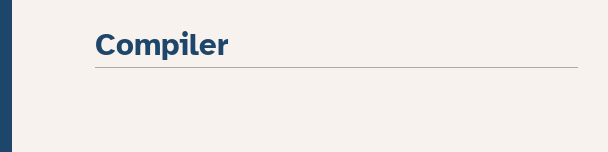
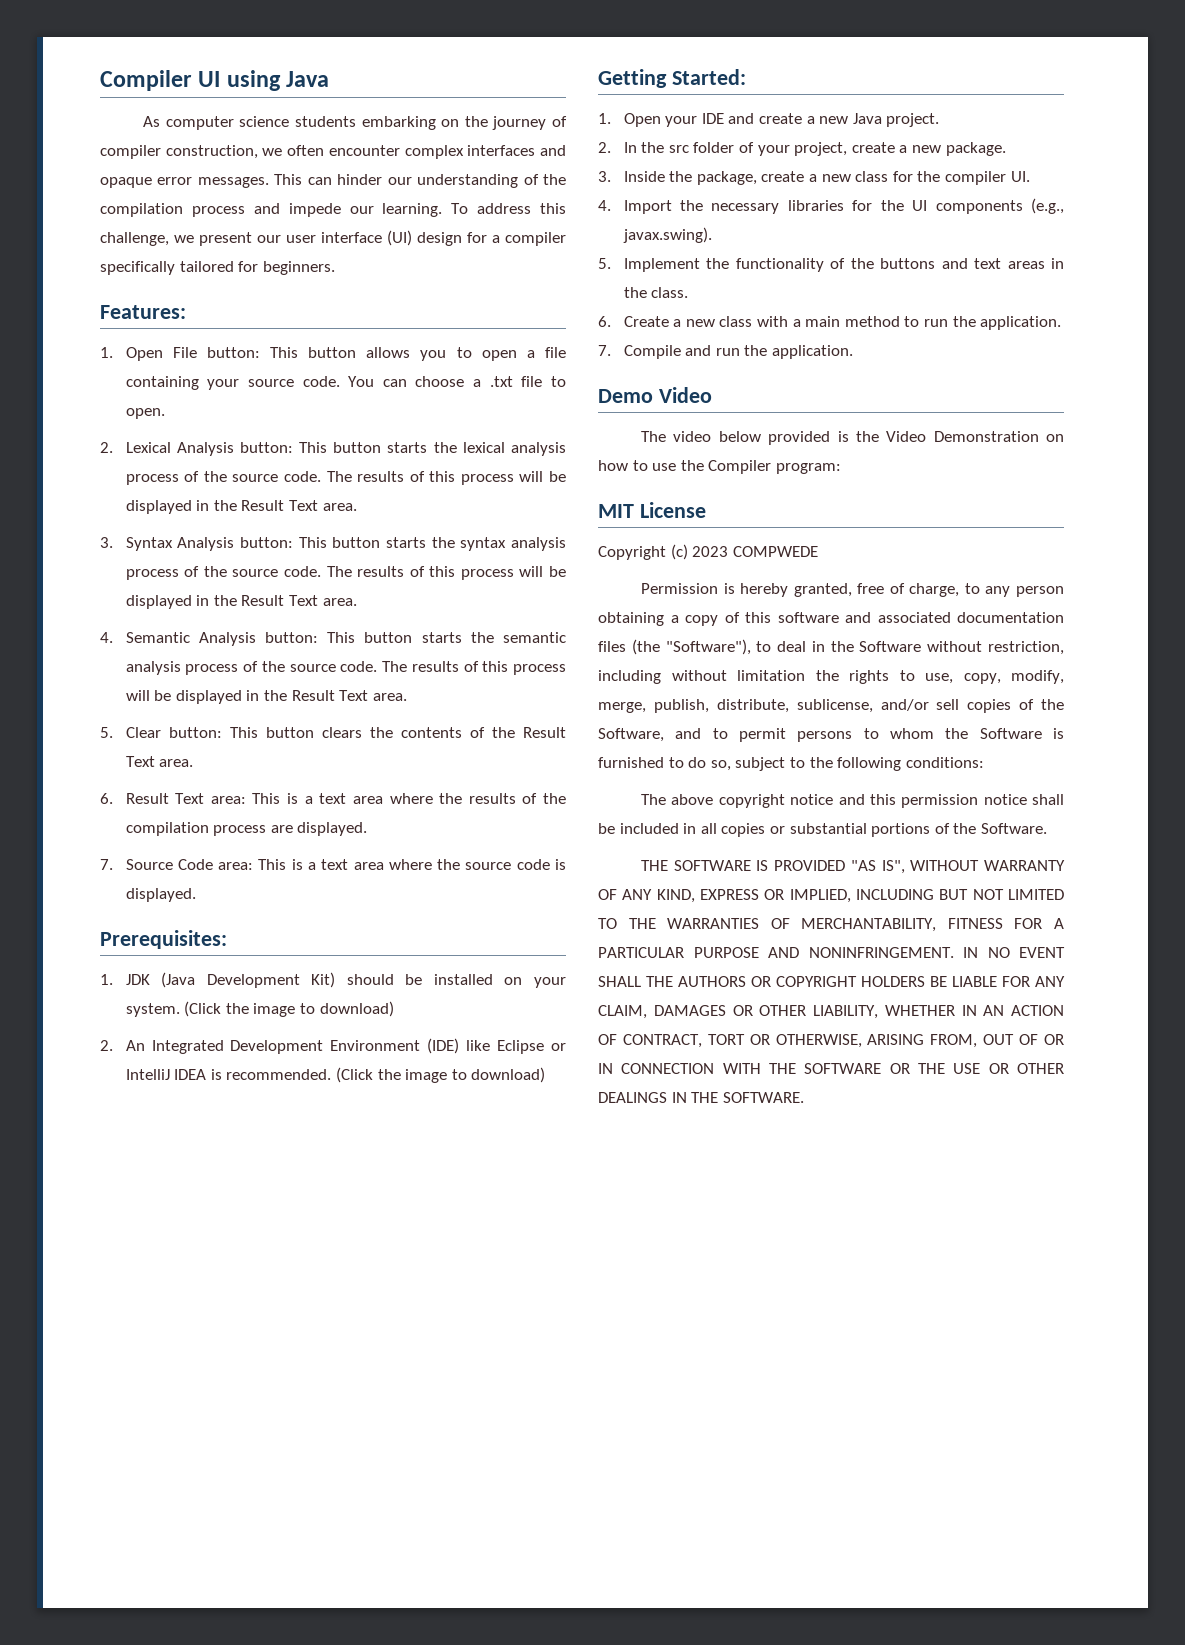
- Compiler
+ Compiler UI using Java
+ As computer science students embarking on the journey of compiler construction, we often encounter complex interfaces and opaque error messages. This can hinder our understanding of the compilation process and impede our learning. To address this challenge, we present our user interface (UI) design for a compiler specifically tailored for beginners.
+ Features:
+ 1. Open File button: This button allows you to open a file containing your source code. You can choose a .txt file to open.
+ 2. Lexical Analysis button: This button starts the lexical analysis process of the source code. The results of this process will be displayed in the Result Text area.
+ 3. Syntax Analysis button: This button starts the syntax analysis process of the source code. The results of this process will be displayed in the Result Text area.
+ 4. Semantic Analysis button: This button starts the semantic analysis process of the source code. The results of this process will be displayed in the Result Text area.
+ 5. Clear button: This button clears the contents of the Result Text area.
+ 6. Result Text area: This is a text area where the results of the compilation process are displayed.
+ 7. Source Code area: This is a text area where the source code is displayed.
+ Prerequisites:
+ 1. JDK (Java Development Kit) should be installed on your system. (Click the image to download)
+ 2. An Integrated Development Environment (IDE) like Eclipse or IntelliJ IDEA is recommended. (Click the image to download)
+ Getting Started:
+ 1. Open your IDE and create a new Java project.
+ 2. In the src folder of your project, create a new package.
+ 3. Inside the package, create a new class for the compiler UI.
+ 4. Import the necessary libraries for the UI components (e.g., javax.swing).
+ 5. Implement the functionality of the buttons and text areas in the class.
+ 6. Create a new class with a main method to run the application.
+ 7. Compile and run the application.
+ Demo Video
+ The video below provided is the Video Demonstration on how to use the Compiler program:
+ MIT License
+ Copyright (c) 2023 COMPWEDE
+ Permission is hereby granted, free of charge, to any person obtaining a copy of this software and associated documentation files (the "Software"), to deal in the Software without restriction, including without limitation the rights to use, copy, modify, merge, publish, distribute, sublicense, and/or sell copies of the Software, and to permit persons to whom the Software is furnished to do so, subject to the following conditions:
+ The above copyright notice and this permission notice shall be included in all copies or substantial portions of the Software.
+ THE SOFTWARE IS PROVIDED "AS IS", WITHOUT WARRANTY OF ANY KIND, EXPRESS OR IMPLIED, INCLUDING BUT NOT LIMITED TO THE WARRANTIES OF MERCHANTABILITY, FITNESS FOR A PARTICULAR PURPOSE AND NONINFRINGEMENT. IN NO EVENT SHALL THE AUTHORS OR COPYRIGHT HOLDERS BE LIABLE FOR ANY CLAIM, DAMAGES OR OTHER LIABILITY, WHETHER IN AN ACTION OF CONTRACT, TORT OR OTHERWISE, ARISING FROM, OUT OF OR IN CONNECTION WITH THE SOFTWARE OR THE USE OR OTHER DEALINGS IN THE SOFTWARE.

